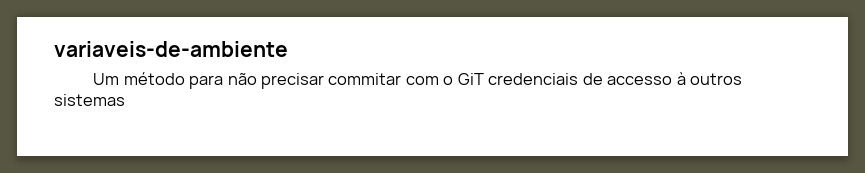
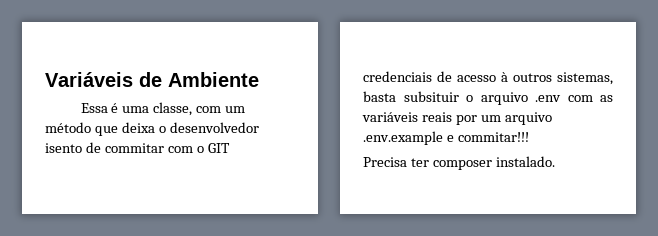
- variaveis-de-ambiente
- Um método para não precisar commitar com o GiT credenciais de accesso à outros sistemas
+ Variáveis de Ambiente
+ Essa é uma classe, com um método que deixa o desenvolvedor isento de commitar com o GIT credenciais de acesso à outros sistemas, basta subsituir o arquivo .env com as variáveis reais por um arquivo .env.example e commitar!!!
+ Precisa ter composer instalado.

